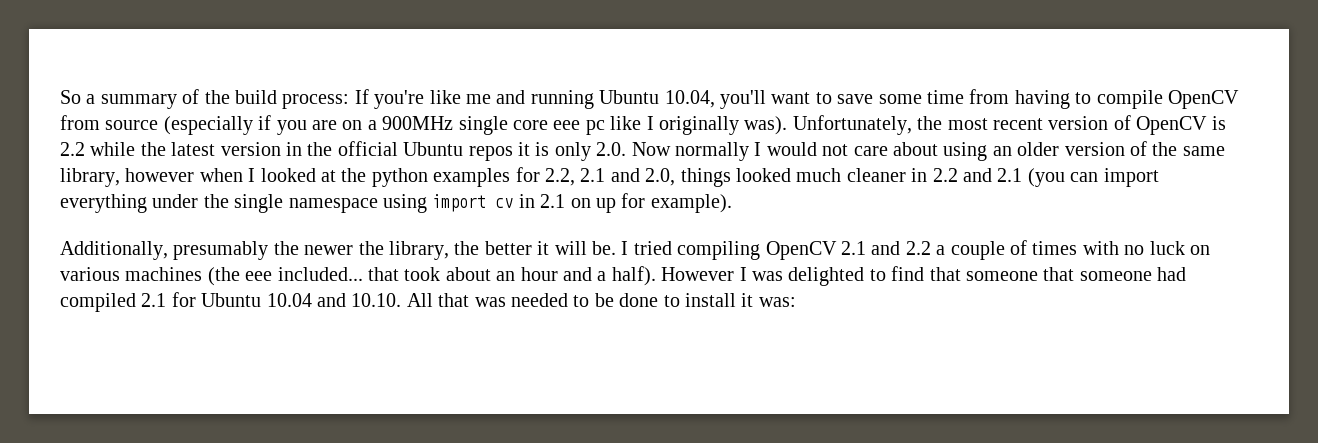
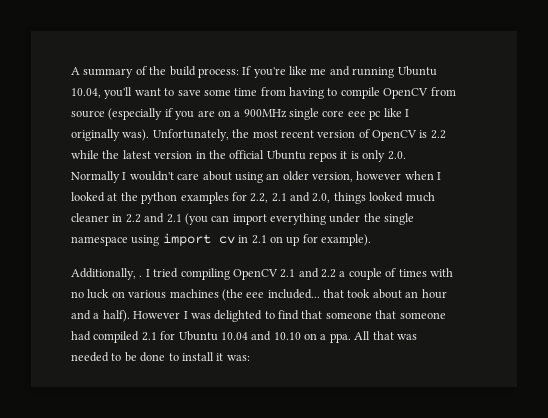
- So a summary of the build process: If you're like me and running Ubuntu 10.04, you'll want to save some time from having to compile OpenCV from source (especially if you are on a 900MHz single core eee pc like I originally was).
+ A summary of the build process: If you're like me and running Ubuntu 10.04, you'll want to save some time from having to compile OpenCV from source (especially if you are on a 900MHz single core eee pc like I originally was).
- Unfortunately, the most recent version of OpenCV is 2.2 while the latest version in the official Ubuntu repos it is only 2.0. Now normally I would not care about using an older version of the same library, however when I looked at the python examples for 2.2, 2.1 and 2.0, things looked much cleaner in 2.2 and 2.1 (you can import everything under the single namespace using import cv in 2.1 on up for example).
+ Unfortunately, the most recent version of OpenCV is 2.2 while the latest version in the official Ubuntu repos it is only 2.0. Normally I wouldn't care about using an older version, however when I looked at the python examples for 2.2, 2.1 and 2.0, things looked much cleaner in 2.2 and 2.1 (you can import everything under the single namespace using import cv in 2.1 on up for example).
- Additionally, presumably the newer the library, the better it will be.
+ Additionally, .
- However I was delighted to find that someone that someone had compiled 2.1 for Ubuntu 10.04 and 10.10. All that was needed to be done to install it was:
+ However I was delighted to find that someone that someone had compiled 2.1 for Ubuntu 10.04 and 10.10 on a ppa. All that was needed to be done to install it was:

